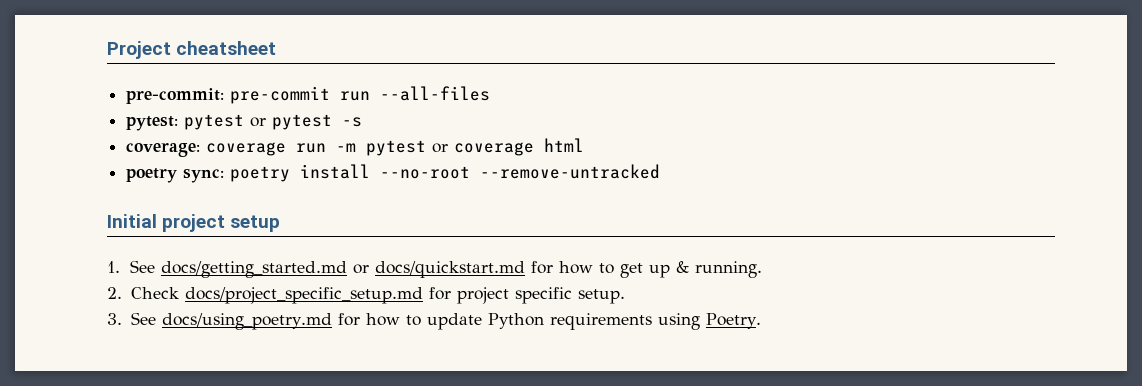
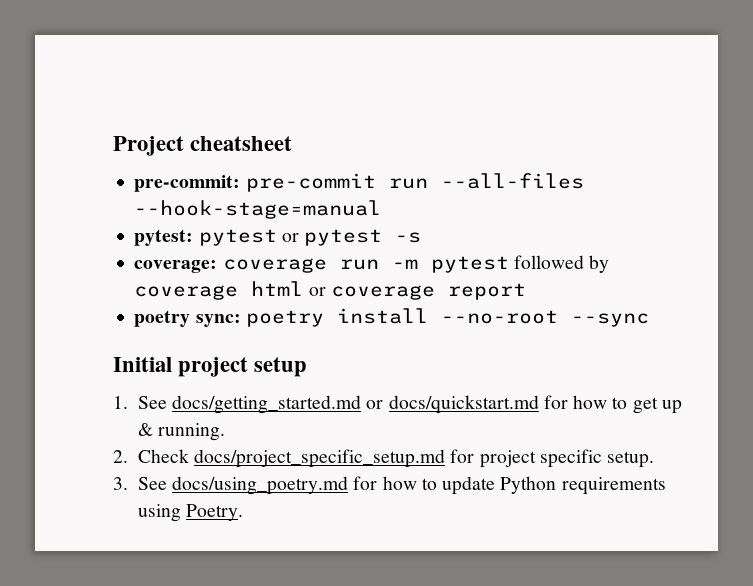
- pre-commit: pre-commit run --all-files
+ pre-commit: pre-commit run --all-files --hook-stage=manual
- coverage: coverage run -m pytest or coverage html
+ coverage: coverage run -m pytest followed by coverage html or coverage report
- poetry sync: poetry install --no-root --remove-untracked
+ poetry sync: poetry install --no-root --sync

